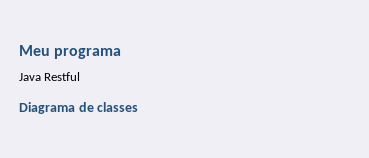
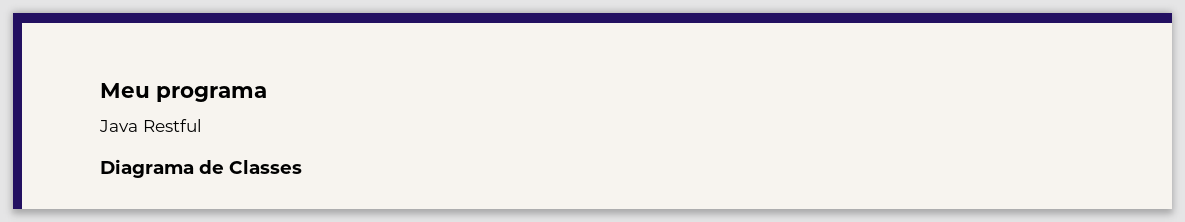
- Diagrama de classes
+ Diagrama de Classes

